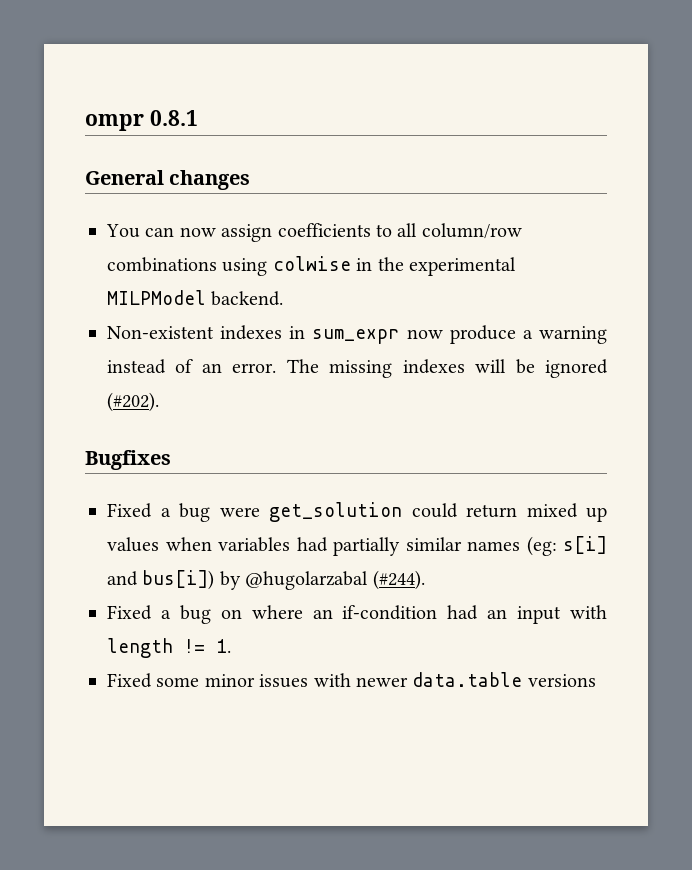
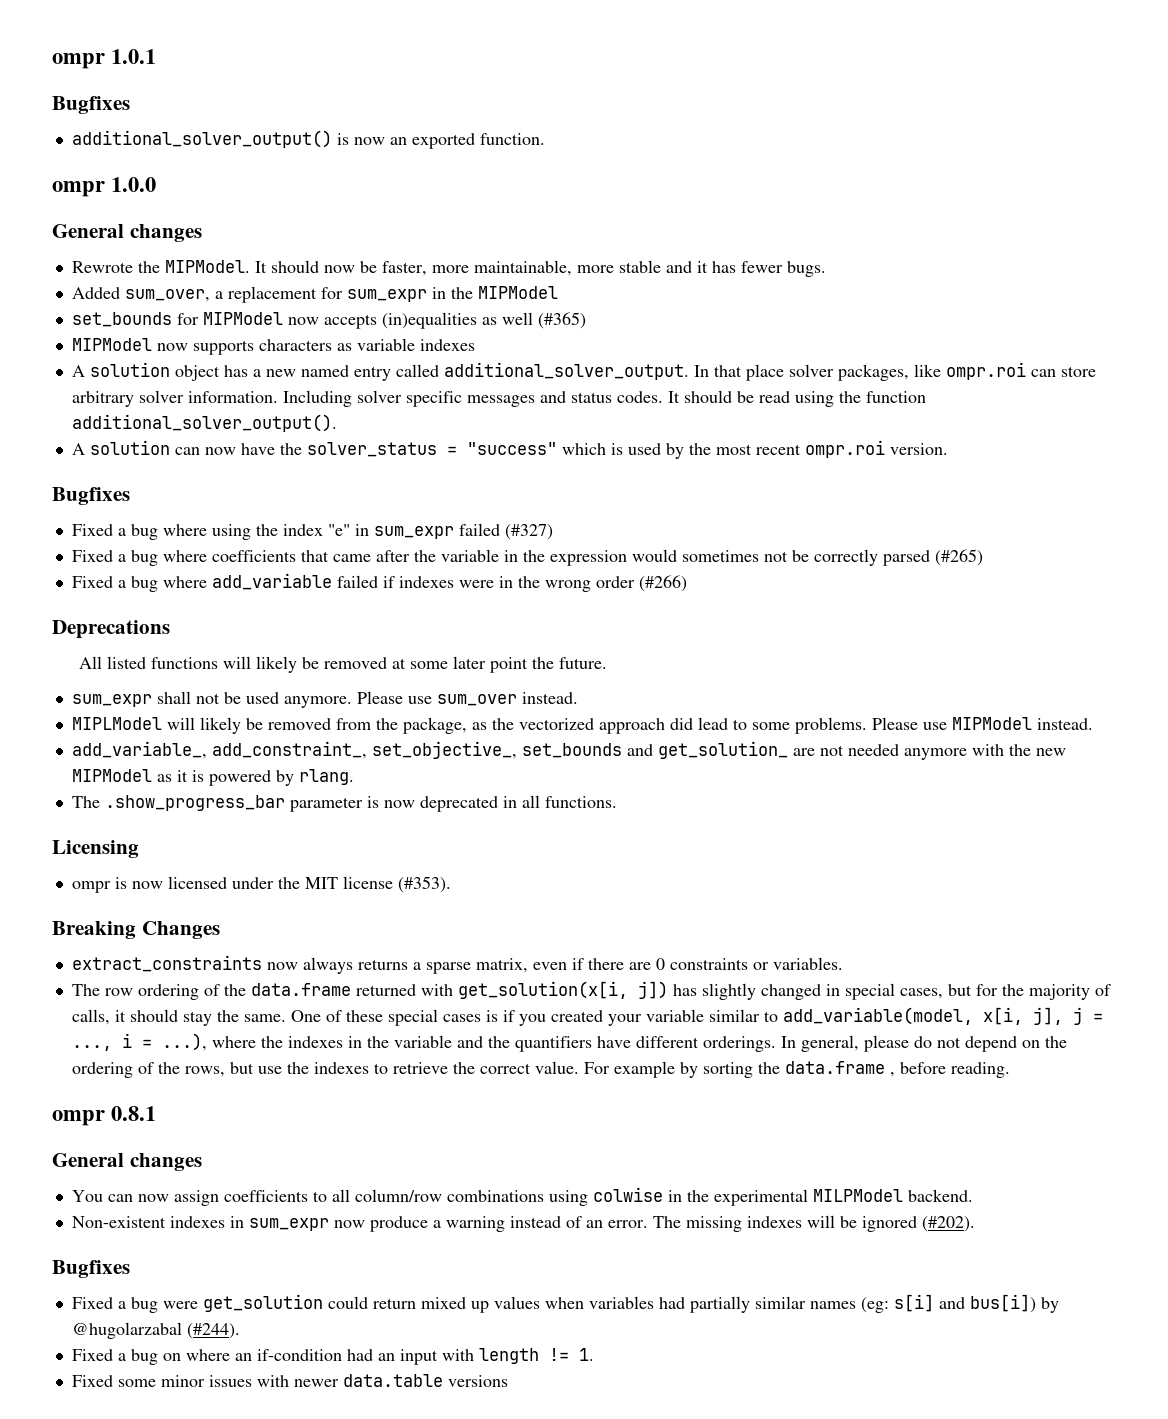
+ ompr 1.0.1
+ Bugfixes
+ additional_solver_output() is now an exported function.
+ ompr 1.0.0
+ General changes
+ Rewrote the MIPModel. It should now be faster, more maintainable, more stable and it has fewer bugs.
+ Added sum_over, a replacement for sum_expr in the MIPModel
+ set_bounds for MIPModel now accepts (in)equalities as well (#365)
+ MIPModel now supports characters as variable indexes
+ A solution object has a new named entry called additional_solver_output. In that place solver packages, like ompr.roi can store arbitrary solver information. Including solver specific messages and status codes. It should be read using the function additional_solver_output().
+ A solution can now have the solver_status = "success" which is used by the most recent ompr.roi version.
+ Bugfixes
+ Fixed a bug where using the index "e" in sum_expr failed (#327)
+ Fixed a bug where coefficients that came after the variable in the expression would sometimes not be correctly parsed (#265)
+ Fixed a bug where add_variable failed if indexes were in the wrong order (#266)
+ Deprecations
+ All listed functions will likely be removed at some later point the future.
+ sum_expr shall not be used anymore. Please use sum_over instead.
+ MIPLModel will likely be removed from the package, as the vectorized approach did lead to some problems. Please use MIPModel instead.
+ add_variable_, add_constraint_, set_objective_, set_bounds and get_solution_ are not needed anymore with the new MIPModel as it is powered by rlang.
+ The .show_progress_bar parameter is now deprecated in all functions.
+ Licensing
+ ompr is now licensed under the MIT license (#353).
+ Breaking Changes
+ extract_constraints now always returns a sparse matrix, even if there are 0 constraints or variables.
+ The row ordering of the data.frame returned with get_solution(x[i, j]) has slightly changed in special cases, but for the majority of calls, it should stay the same. One of these special cases is if you created your variable similar to add_variable(model, x[i, j], j = ..., i = ...), where the indexes in the variable and the quantifiers have different orderings. In general, please do not depend on the ordering of the rows, but use the indexes to retrieve the correct value. For example by sorting the data.frame , before reading.

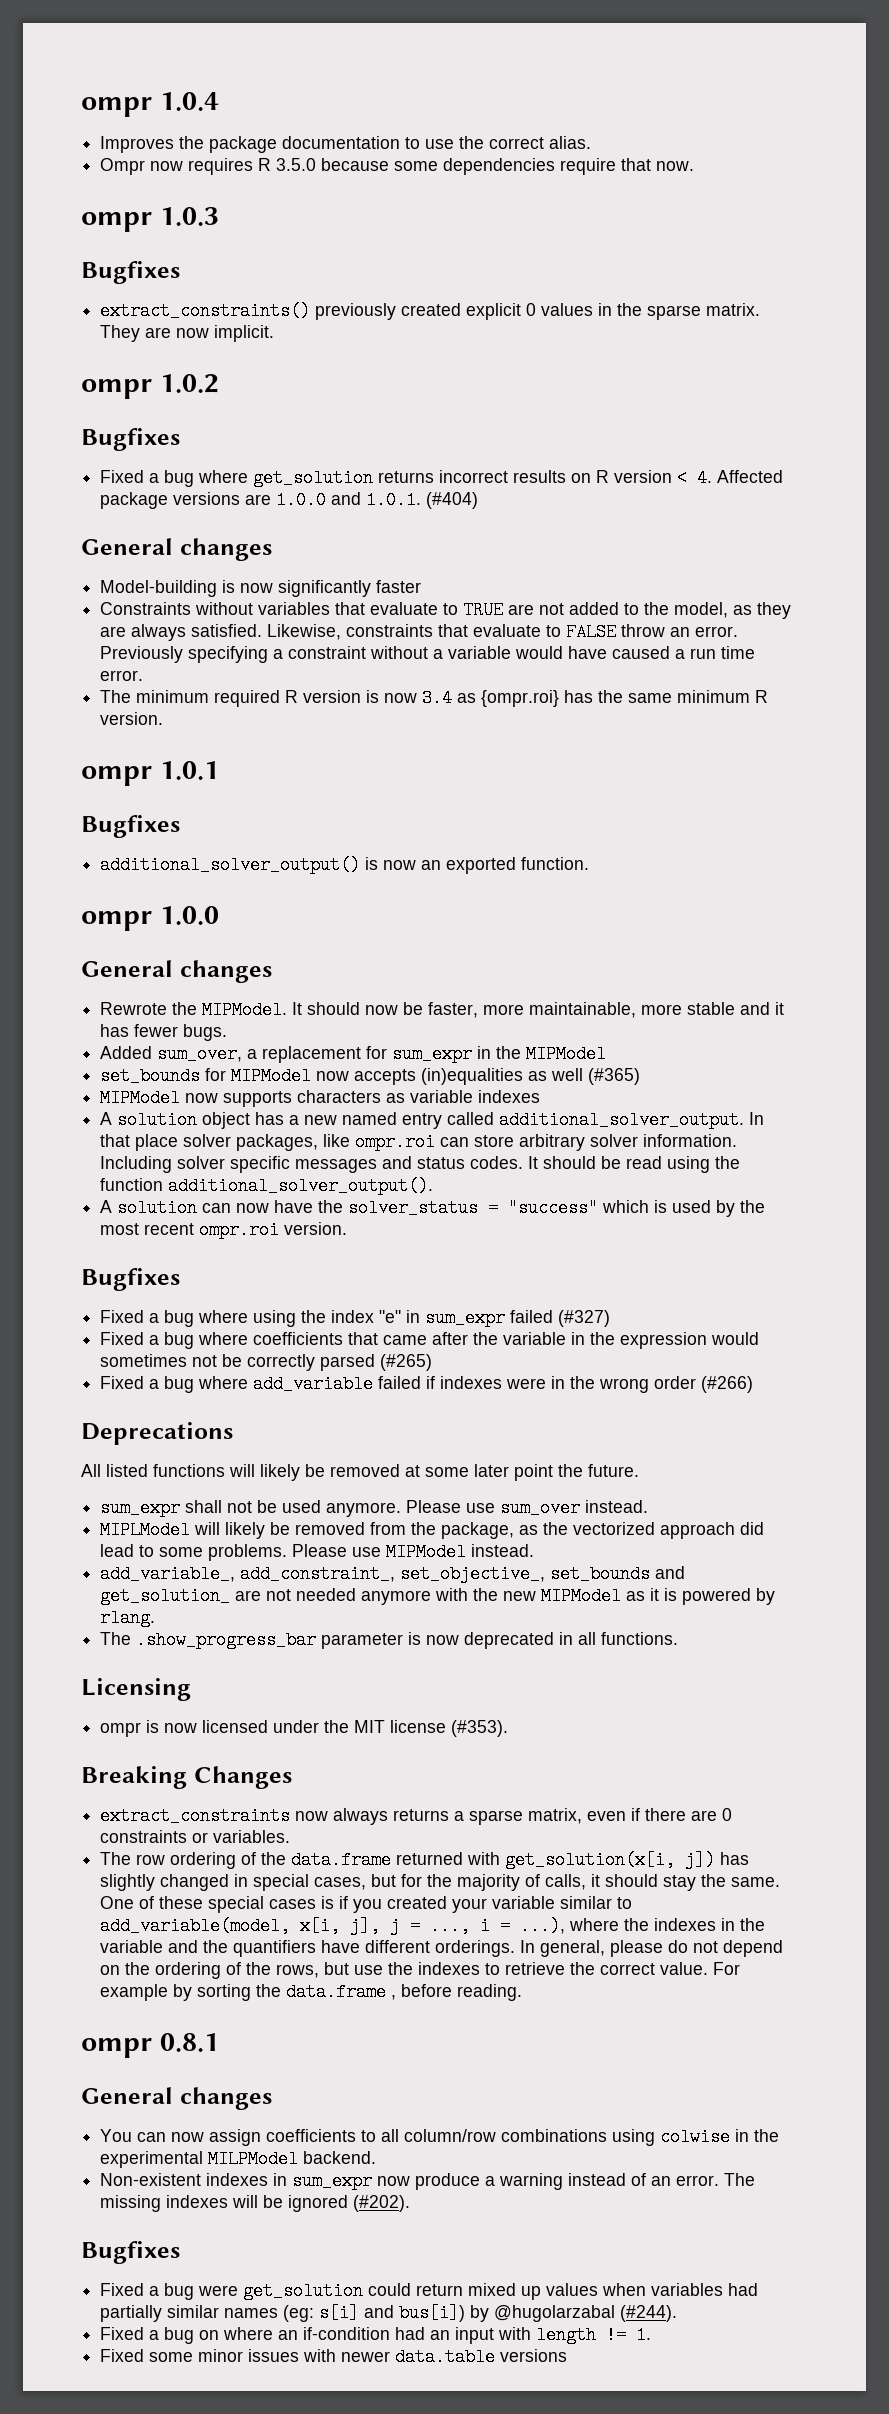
+ ompr 1.0.4
+ Improves the package documentation to use the correct alias.
+ Ompr now requires R 3.5.0 because some dependencies require that now.
+ ompr 1.0.3
+ Bugfixes
+ extract_constraints() previously created explicit 0 values in the sparse matrix. They are now implicit.
+ ompr 1.0.2
+ Bugfixes
+ Fixed a bug where get_solution returns incorrect results on R version < 4. Affected package versions are 1.0.0 and 1.0.1. (#404)
+ General changes
+ Model-building is now significantly faster
+ Constraints without variables that evaluate to TRUE are not added to the model, as they are always satisfied. Likewise, constraints that evaluate to FALSE throw an error. Previously specifying a constraint without a variable would have caused a run time error.
+ The minimum required R version is now 3.4 as {ompr.roi} has the same minimum R version.

